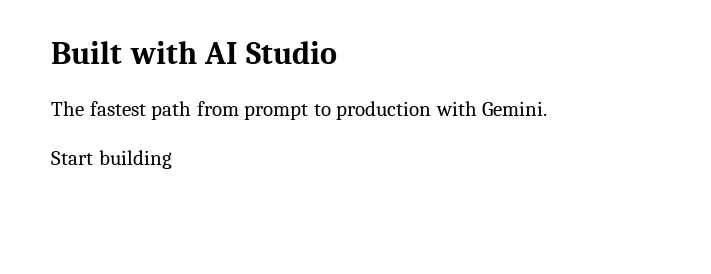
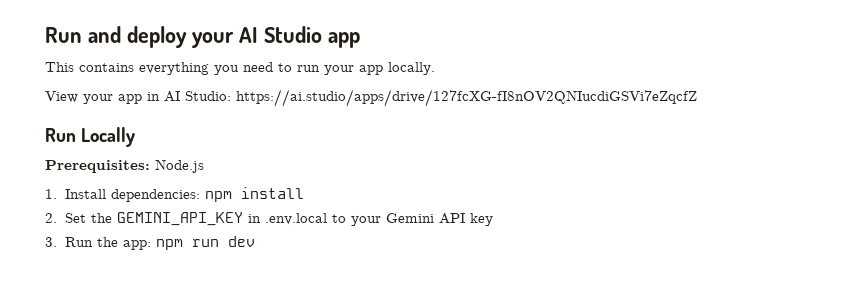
- Built with AI Studio
- The fastest path from prompt to production with Gemini.
- Start building
+ Run and deploy your AI Studio app
+ This contains everything you need to run your app locally.
+ View your app in AI Studio: https://ai.studio/apps/drive/127fcXG-fI8nOV2QNIucdiGSVi7eZqcfZ
+ Run Locally
+ Prerequisites: Node.js
+ 1. Install dependencies: npm install
+ 2. Set the GEMINI_API_KEY in .env.local to your Gemini API key
+ 3. Run the app: npm run dev

